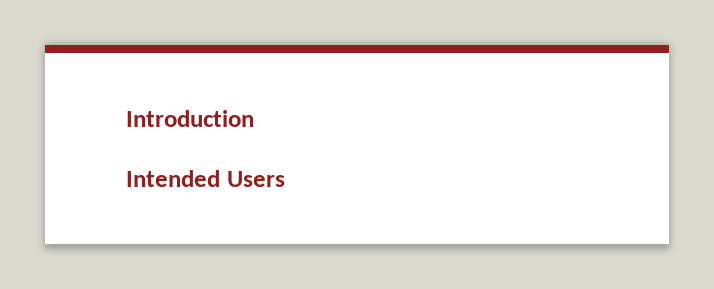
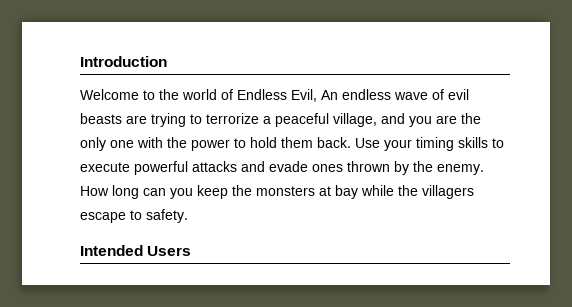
+ Welcome to the world of Endless Evil, An endless wave of evil beasts are trying to terrorize a peaceful village, and you are the only one with the power to hold them back. Use your timing skills to execute powerful attacks and evade ones thrown by the enemy. How long can you keep the monsters at bay while the villagers escape to safety.

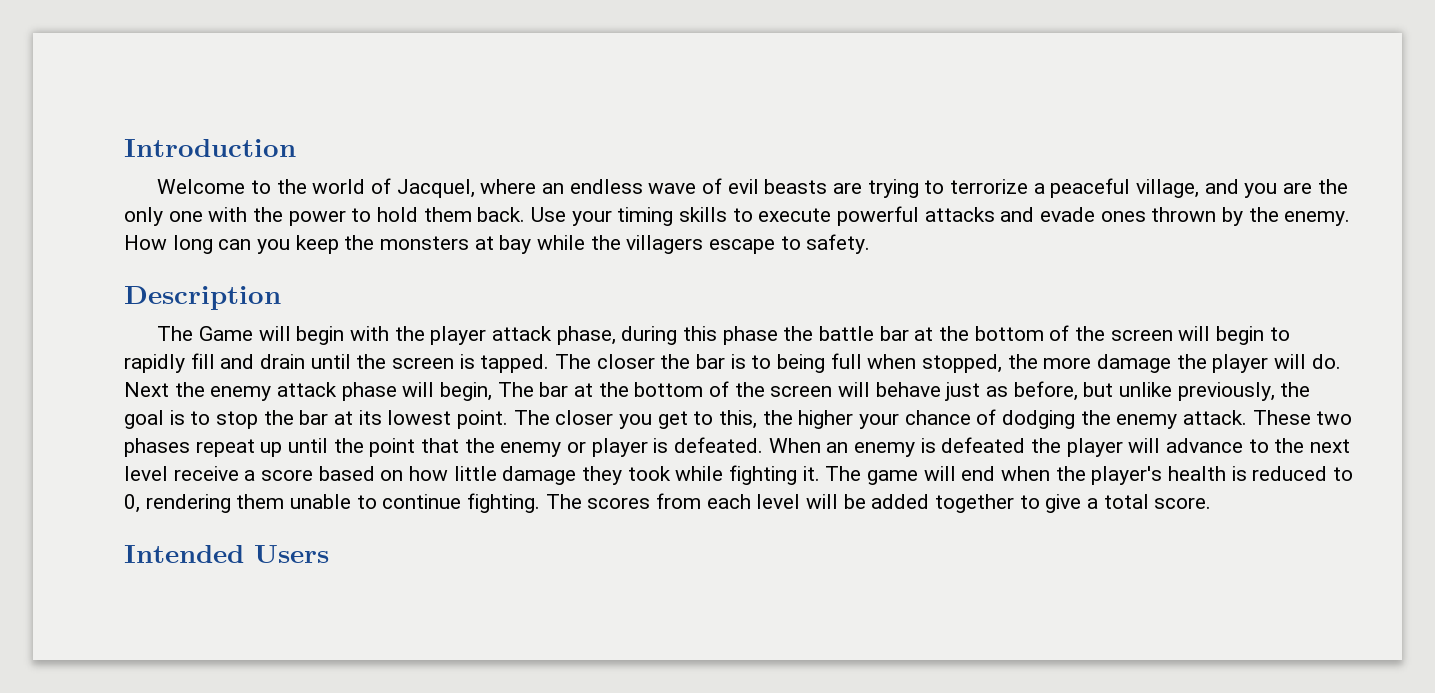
- Welcome to the world of Endless Evil, An endless wave of evil beasts are trying to terrorize a peaceful village, and you are the only one with the power to hold them back.
+ Welcome to the world of Jacquel, where an endless wave of evil beasts are trying to terrorize a peaceful village, and you are the only one with the power to hold them back.
+ Description
+ The Game will begin with the player attack phase, during this phase the battle bar at the bottom of the screen will begin to rapidly fill and drain until the screen is tapped. The closer the bar is to being full when stopped, the more damage the player will do. Next the enemy attack phase will begin, The bar at the bottom of the screen will behave just as before, but unlike previously, the goal is to stop the bar at its lowest point. The closer you get to this, the higher your chance of dodging the enemy attack. These two phases repeat up until the point that the enemy or player is defeated. When an enemy is defeated the player will advance to the next level receive a score based on how little damage they took while fighting it. The game will end when the player's health is reduced to 0, rendering them unable to continue fighting. The scores from each level will be added together to give a total score.

